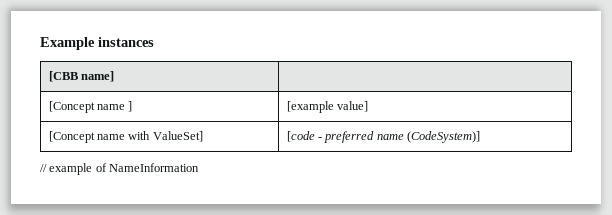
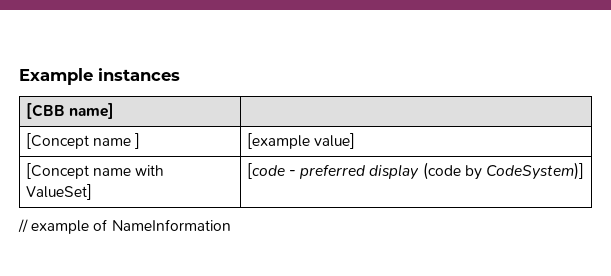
- [Concept name with ValueSet] | [code - preferred name (CodeSystem)]
+ [Concept name with ValueSet] | [code - preferred display (code by CodeSystem)]

